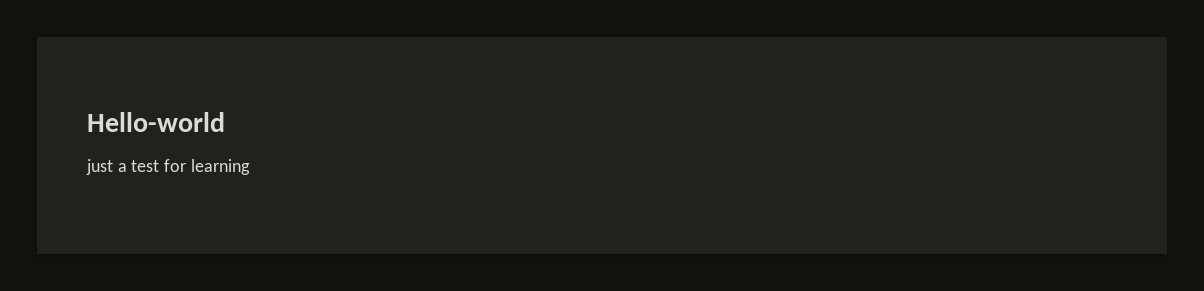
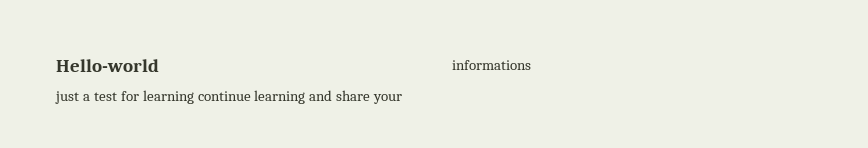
- just a test for learning
+ just a test for learning continue learning and share your informations

